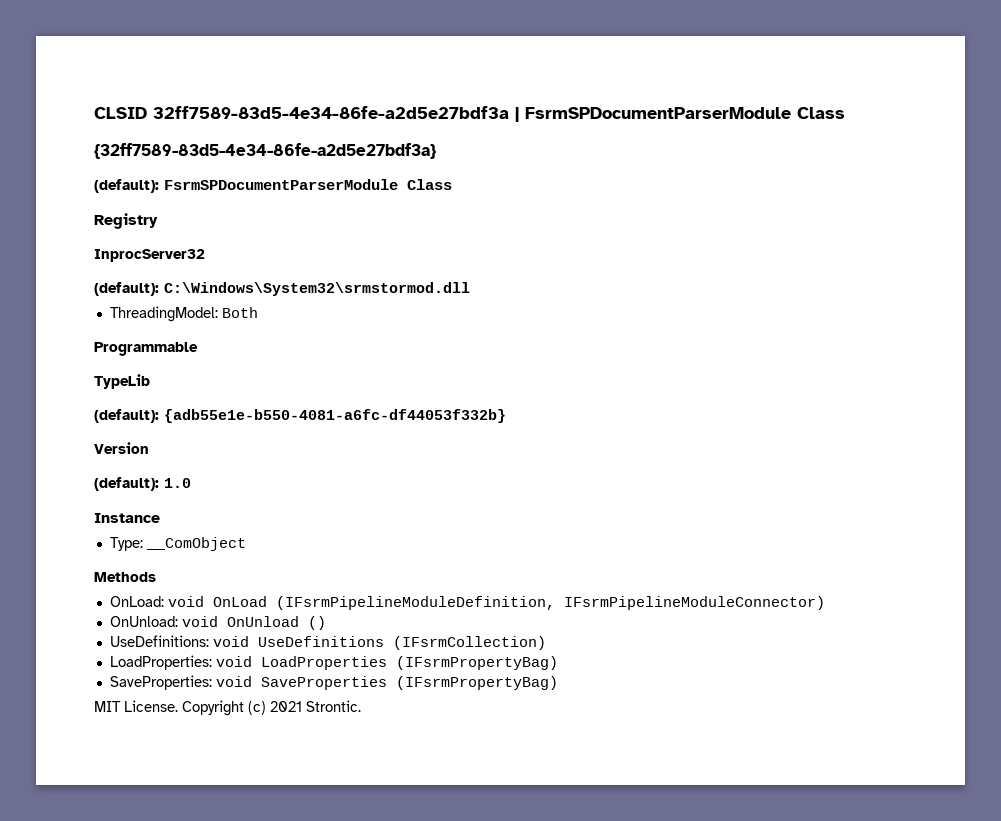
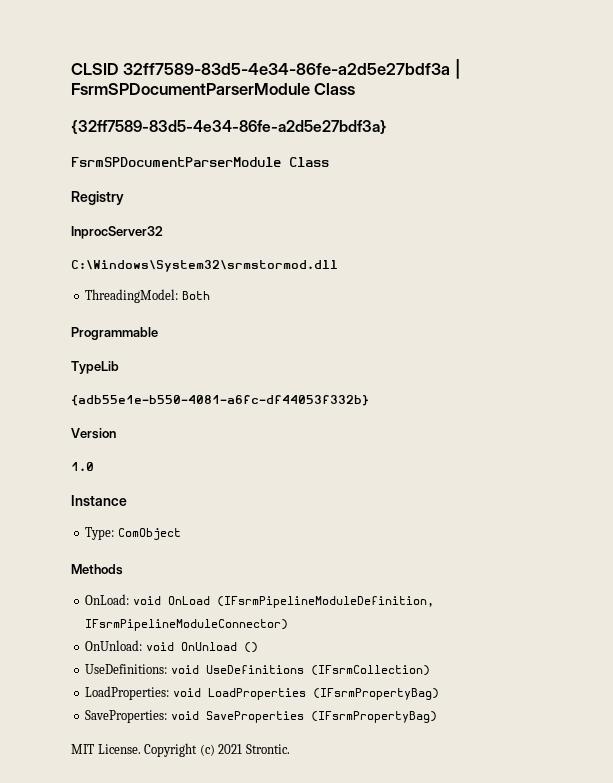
  {32ff7589-83d5-4e34-86fe-a2d5e27bdf3a}
- (default): FsrmSPDocumentParserModule Class
+ FsrmSPDocumentParserModule Class
- (default): C:\Windows\System32\srmstormod.dll
+ C:\Windows\System32\srmstormod.dll
- (default): {adb55e1e-b550-4081-a6fc-df44053f332b}
+ {adb55e1e-b550-4081-a6fc-df44053f332b}
- (default): 1.0
+ 1.0
- Type: __ComObject
+ Type: ComObject

